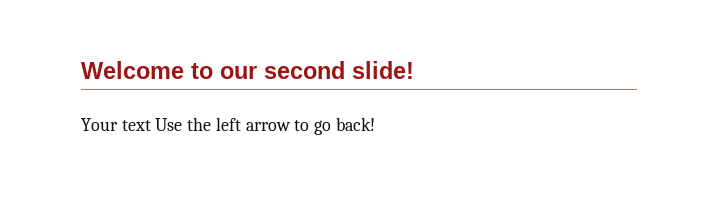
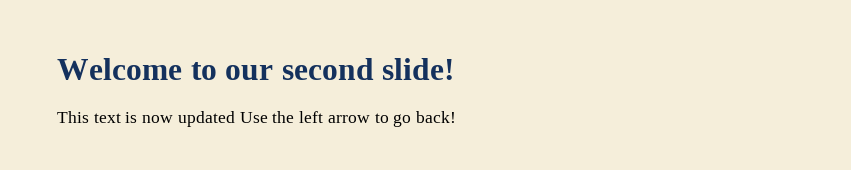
- Your text Use the left arrow to go back!
+ This text is now updated Use the left arrow to go back!

